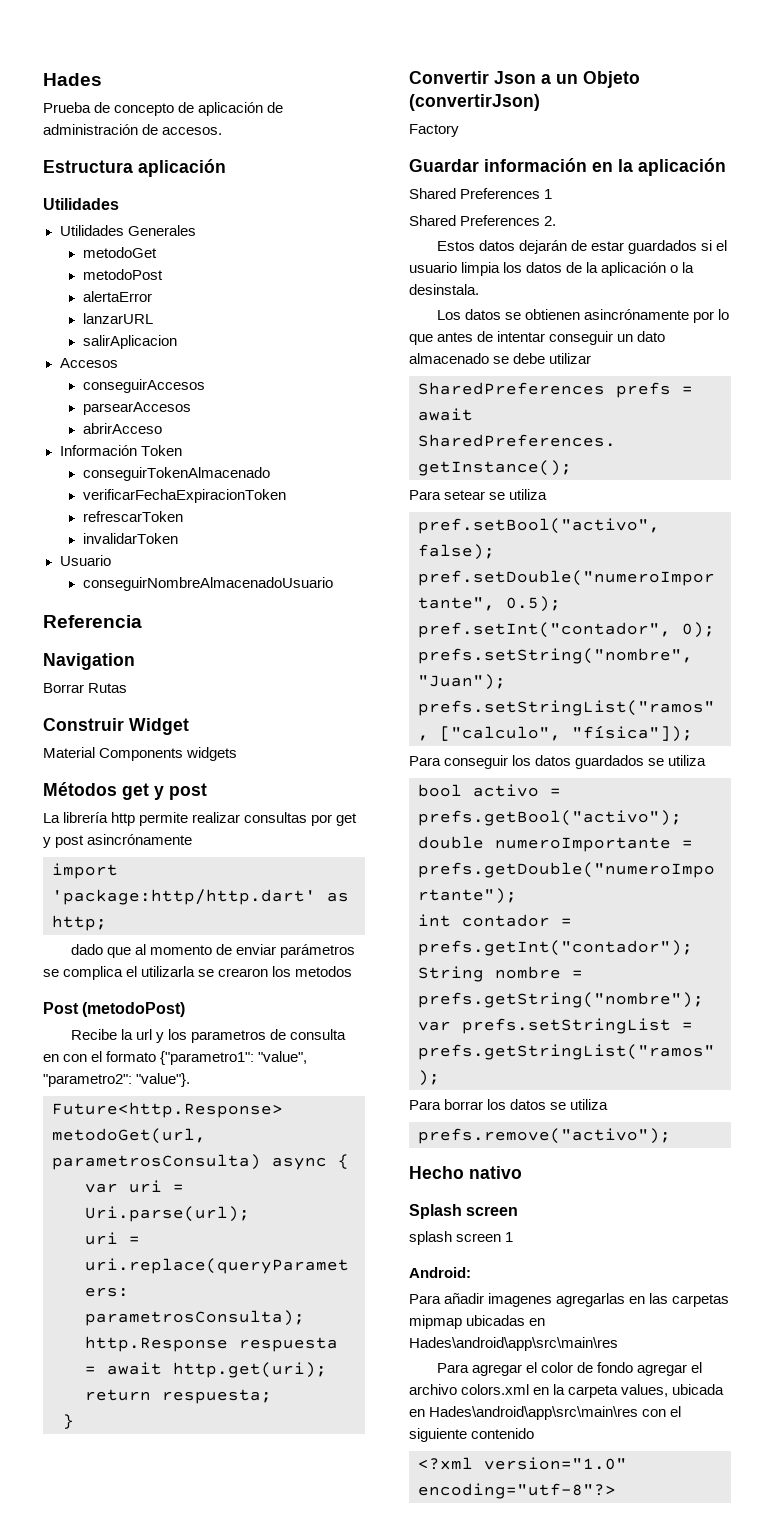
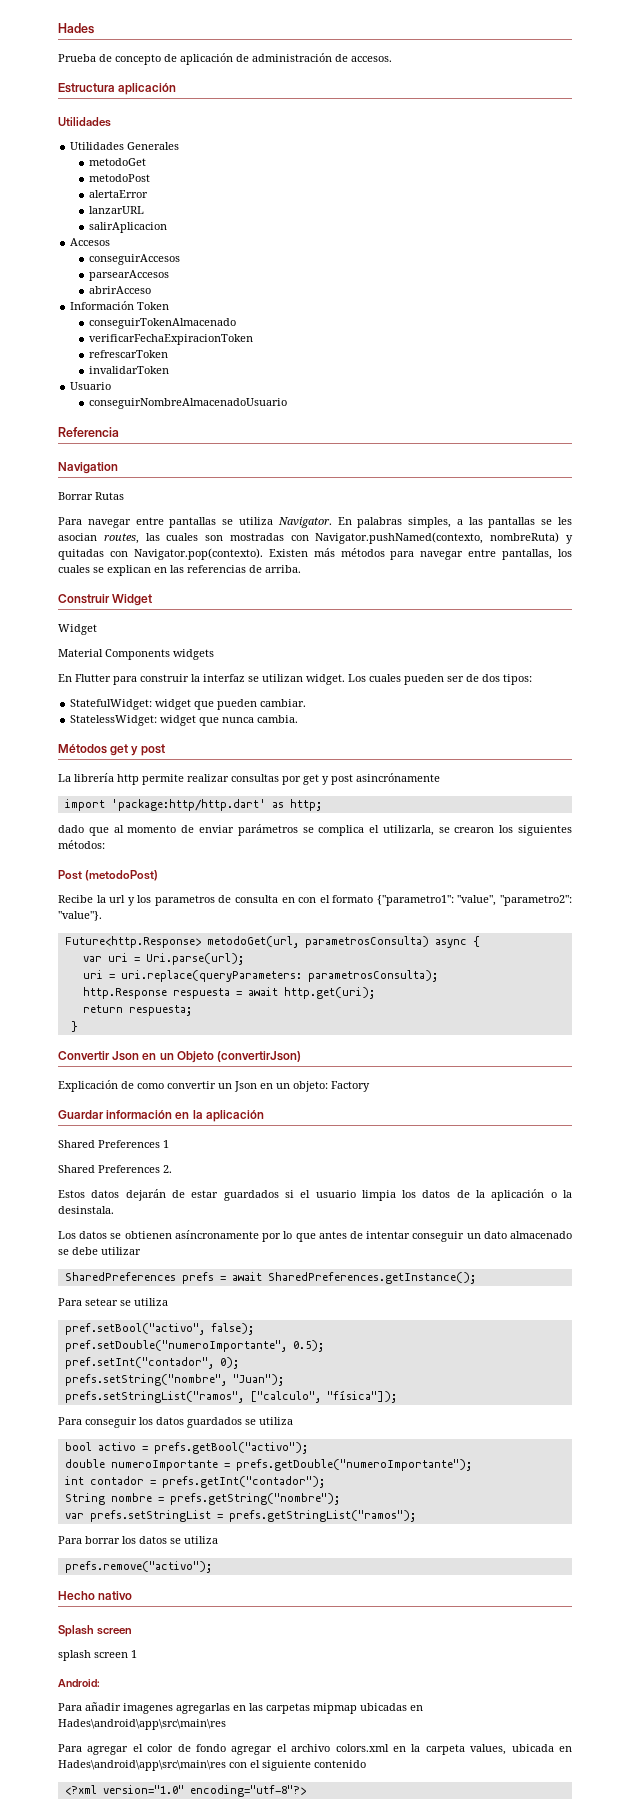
+ Para navegar entre pantallas se utiliza Navigator. En palabras simples, a las pantallas se les asocian routes, las cuales son mostradas con Navigator.pushNamed(contexto, nombreRuta) y quitadas con Navigator.pop(contexto). Existen más métodos para navegar entre pantallas, los cuales se explican en las referencias de arriba.
  Construir Widget
+ Widget
+ En Flutter para construir la interfaz se utilizan widget. Los cuales pueden ser de dos tipos:
+ StatefulWidget: widget que pueden cambiar.
+ StatelessWidget: widget que nunca cambia.
- dado que al momento de enviar parámetros se complica el utilizarla se crearon los metodos
+ dado que al momento de enviar parámetros se complica el utilizarla, se crearon los siguientes métodos:
- Convertir Json a un Objeto (convertirJson)
+ Convertir Json en un Objeto (convertirJson)
- Factory
+ Explicación de como convertir un Json en un objeto: Factory
- Los datos se obtienen asincrónamente por lo que antes de intentar conseguir un dato almacenado se debe utilizar
+ Los datos se obtienen asíncronamente por lo que antes de intentar conseguir un dato almacenado se debe utilizar

